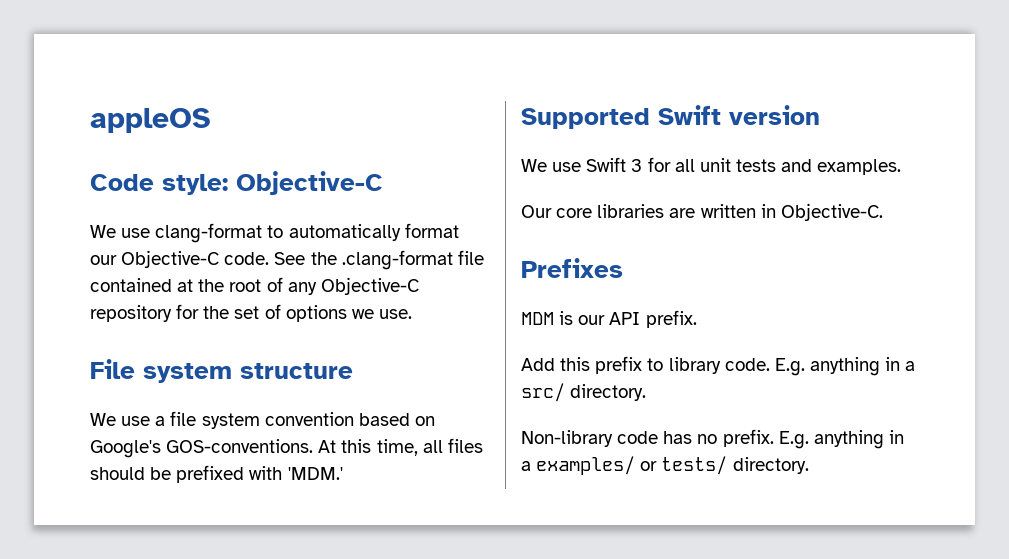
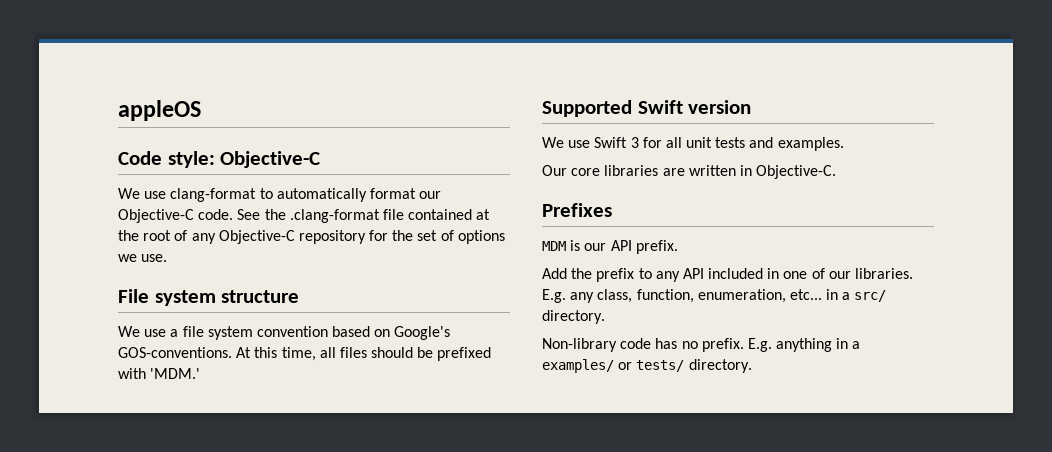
- Add this prefix to library code. E.g. anything in a src/ directory.
+ Add the prefix to any API included in one of our libraries. E.g. any class, function, enumeration, etc... in a src/ directory.

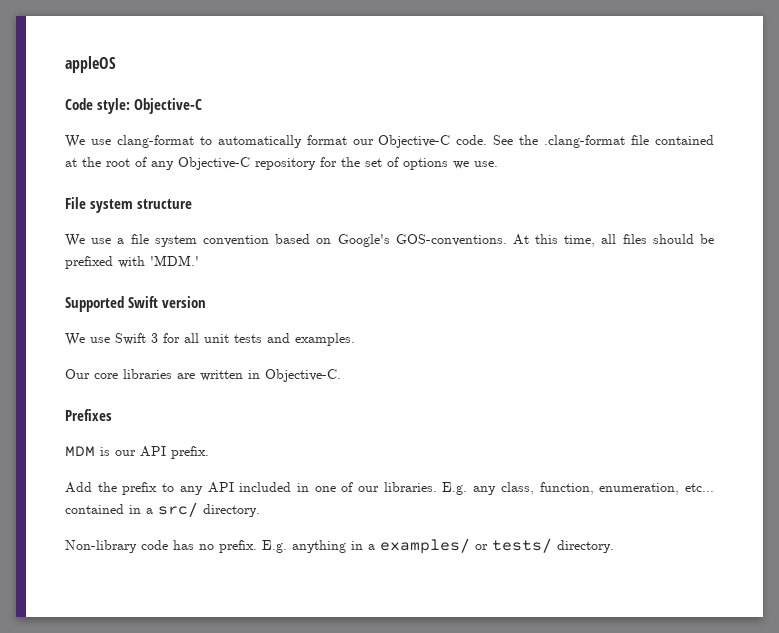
- E.g. any class, function, enumeration, etc... in a src/ directory.
+ E.g. any class, function, enumeration, etc... contained in a src/ directory.

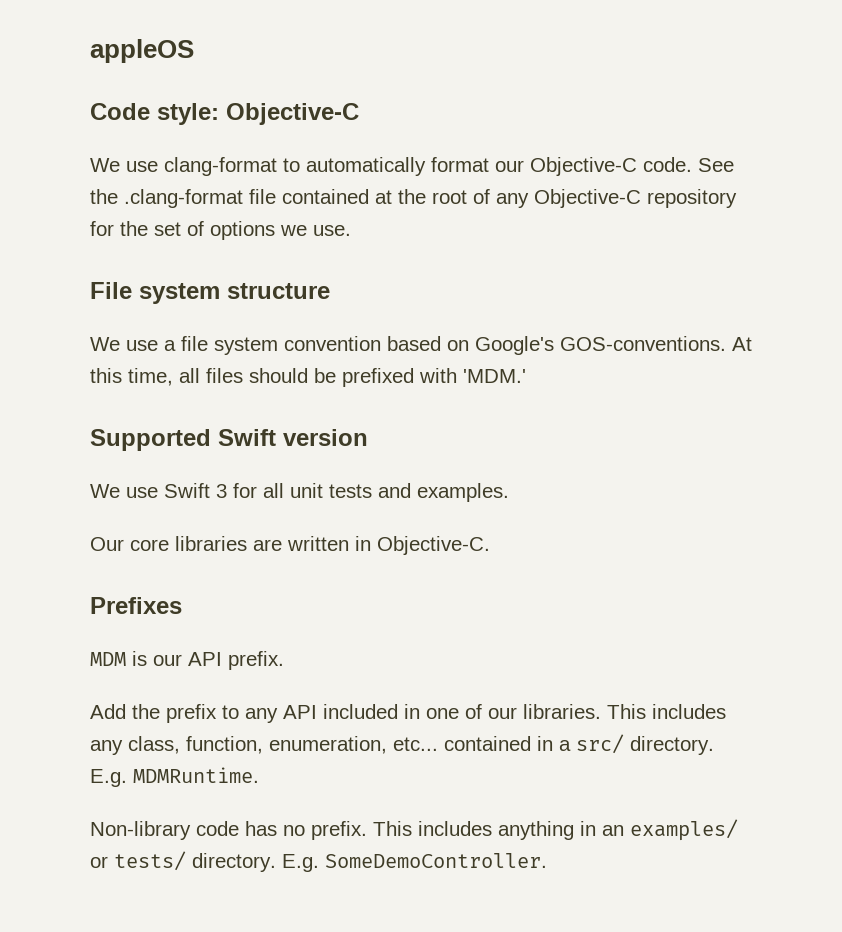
- E.g. any class, function, enumeration, etc... contained in a src/ directory.
+ This includes any class, function, enumeration, etc... contained in a src/ directory. E.g. MDMRuntime.
- E.g. anything in a examples/ or tests/ directory.
+ This includes anything in an examples/ or tests/ directory.
+ E.g. SomeDemoController.

